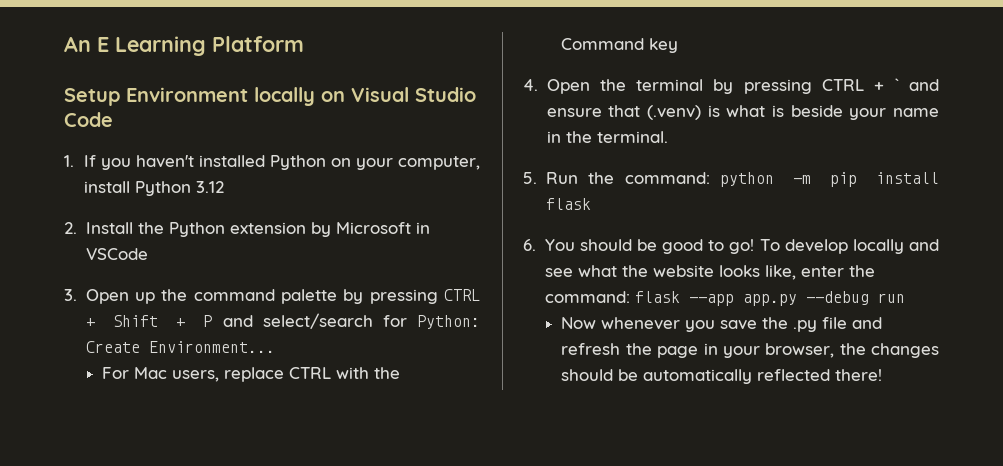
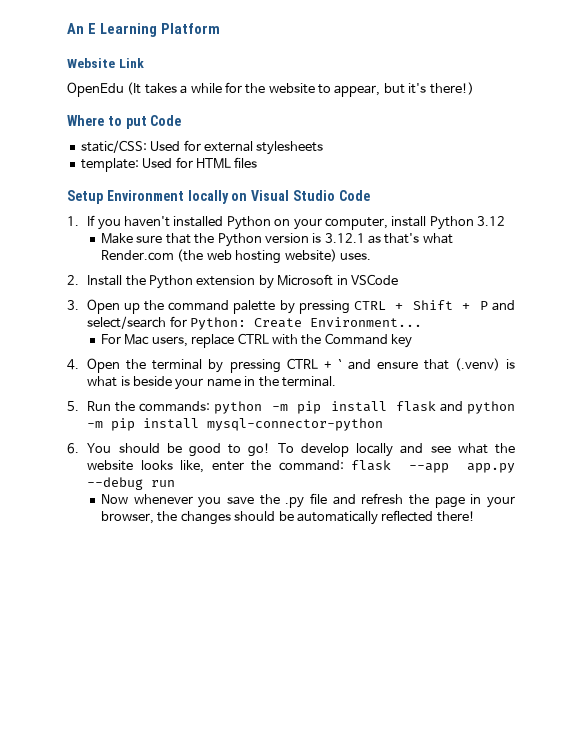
+ Website Link
+ OpenEdu (It takes a while for the website to appear, but it's there!)
+ Where to put Code
+ static/CSS: Used for external stylesheets
+ template: Used for HTML files
+ Make sure that the Python version is 3.12.1 as that's what Render.com (the web hosting website) uses.
- 5. Run the command: python -m pip install flask
+ 5. Run the commands: python -m pip install flask and python -m pip install mysql-connector-python

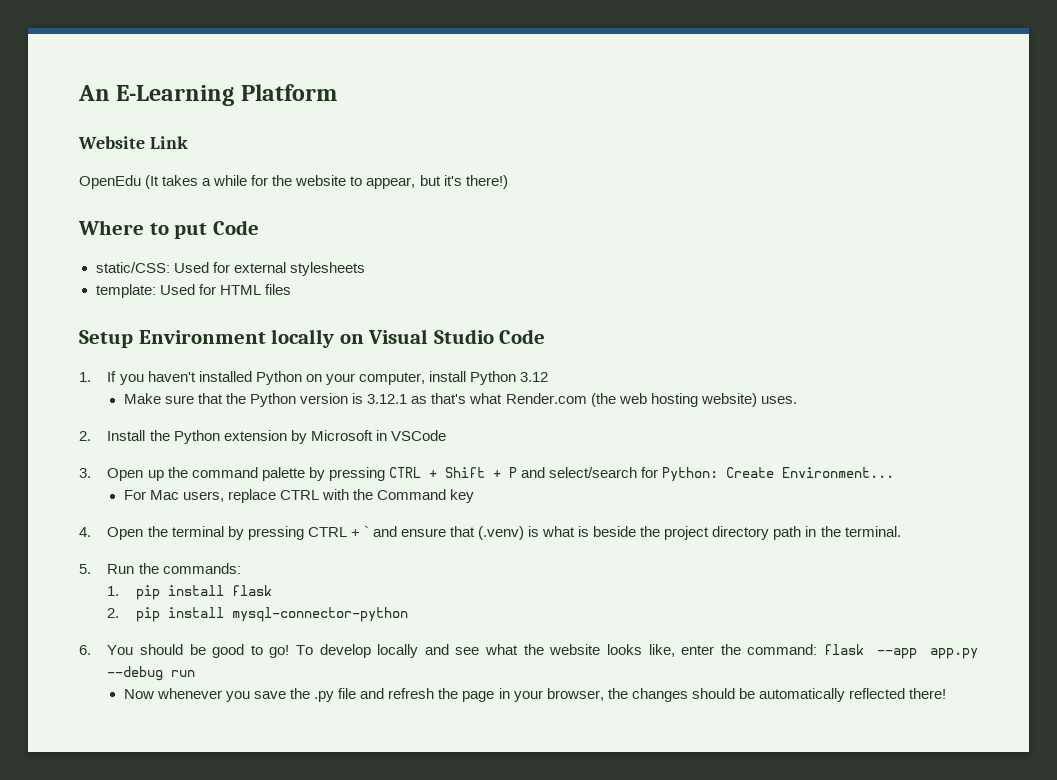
- An E Learning Platform
+ An E-Learning Platform
- 4. Open the terminal by pressing CTRL + ` and ensure that (.venv) is what is beside your name in the terminal.
+ 4. Open the terminal by pressing CTRL + ` and ensure that (.venv) is what is beside the project directory path in the terminal.
- 5. Run the commands: python -m pip install flask and python -m pip install mysql-connector-python
+ 5. Run the commands:
+ 1. pip install flask
+ 2. pip install mysql-connector-python

